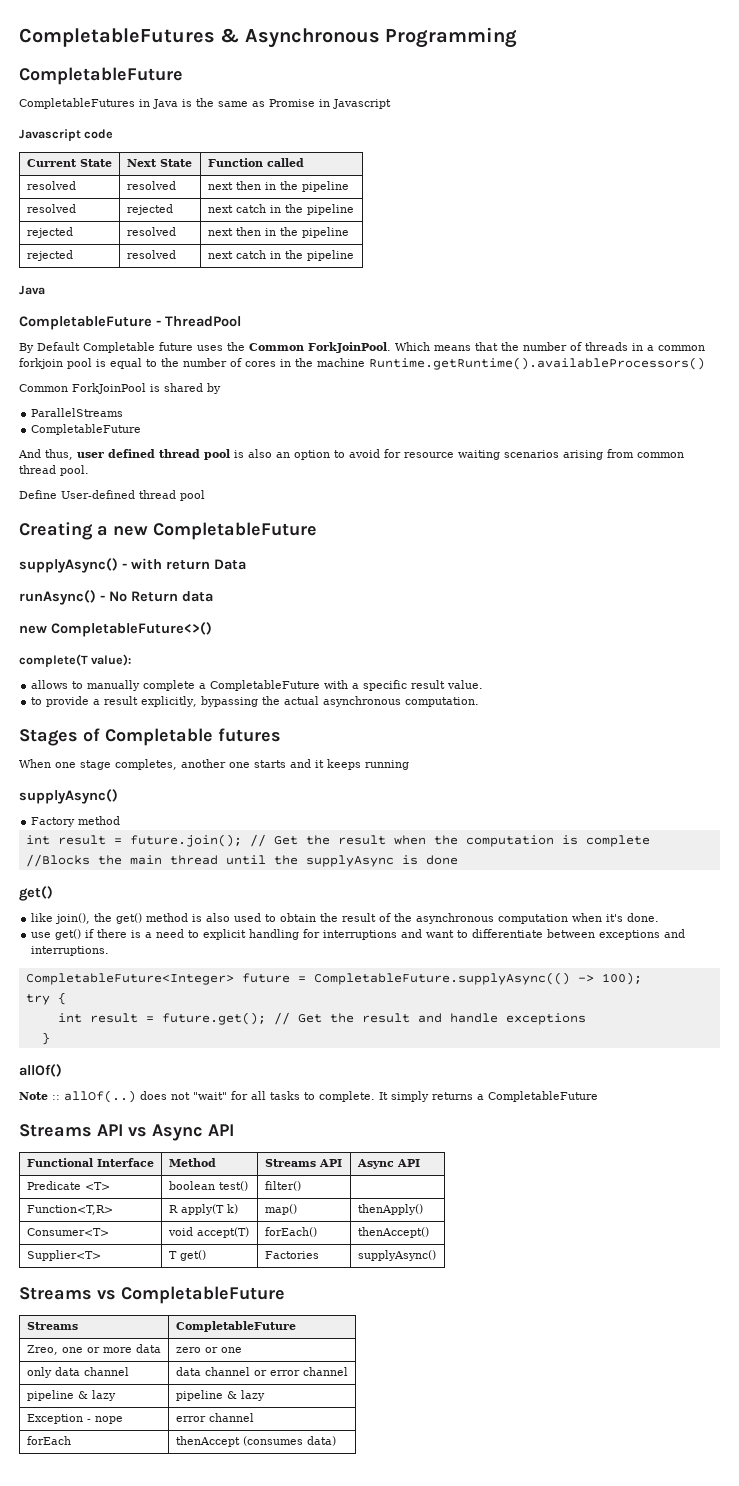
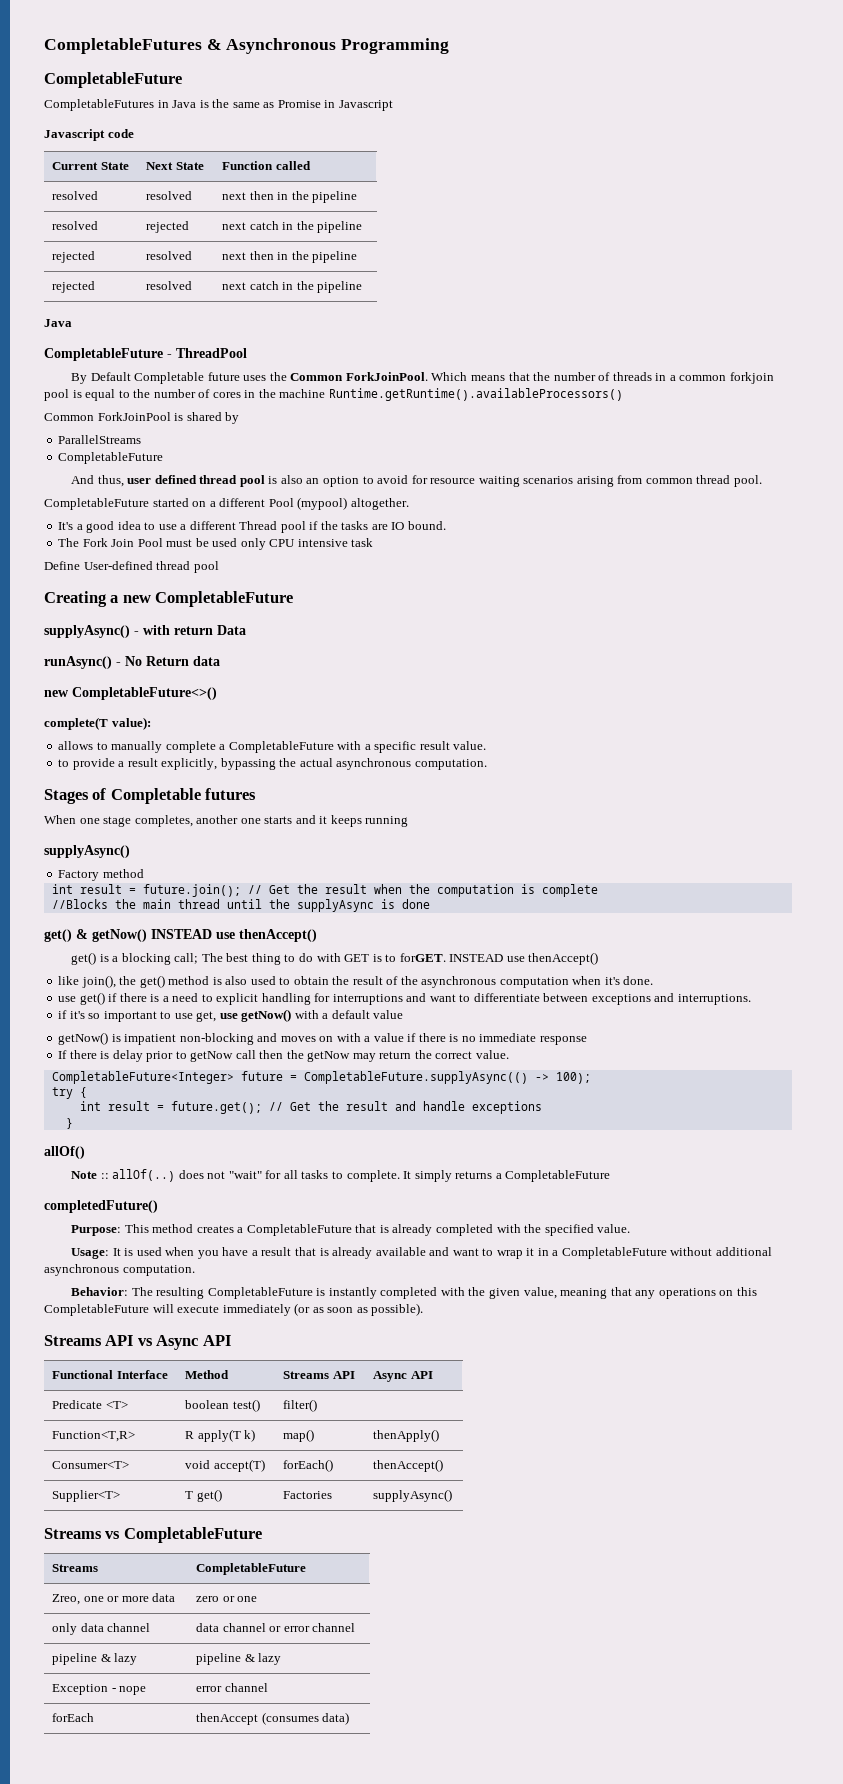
+ CompletableFuture started on a different Pool (mypool) altogether.
+ It's a good idea to use a different Thread pool if the tasks are IO bound.
+ The Fork Join Pool must be used only CPU intensive task
  //Blocks the main thread until the supplyAsync is done
- get()
+ get() & getNow() INSTEAD use thenAccept()
+ get() is a blocking call; The best thing to do with GET is to forGET. INSTEAD use thenAccept()
+ if it's so important to use get, use getNow() with a default value
+ getNow() is impatient non-blocking and moves on with a value if there is no immediate response
+ If there is delay prior to getNow call then the getNow may return the correct value.
+ completedFuture()
+ Purpose: This method creates a CompletableFuture that is already completed with the specified value.
+ Usage: It is used when you have a result that is already available and want to wrap it in a CompletableFuture without additional asynchronous computation.
+ Behavior: The resulting CompletableFuture is instantly completed with the given value, meaning that any operations on this CompletableFuture will execute immediately (or as soon as possible).

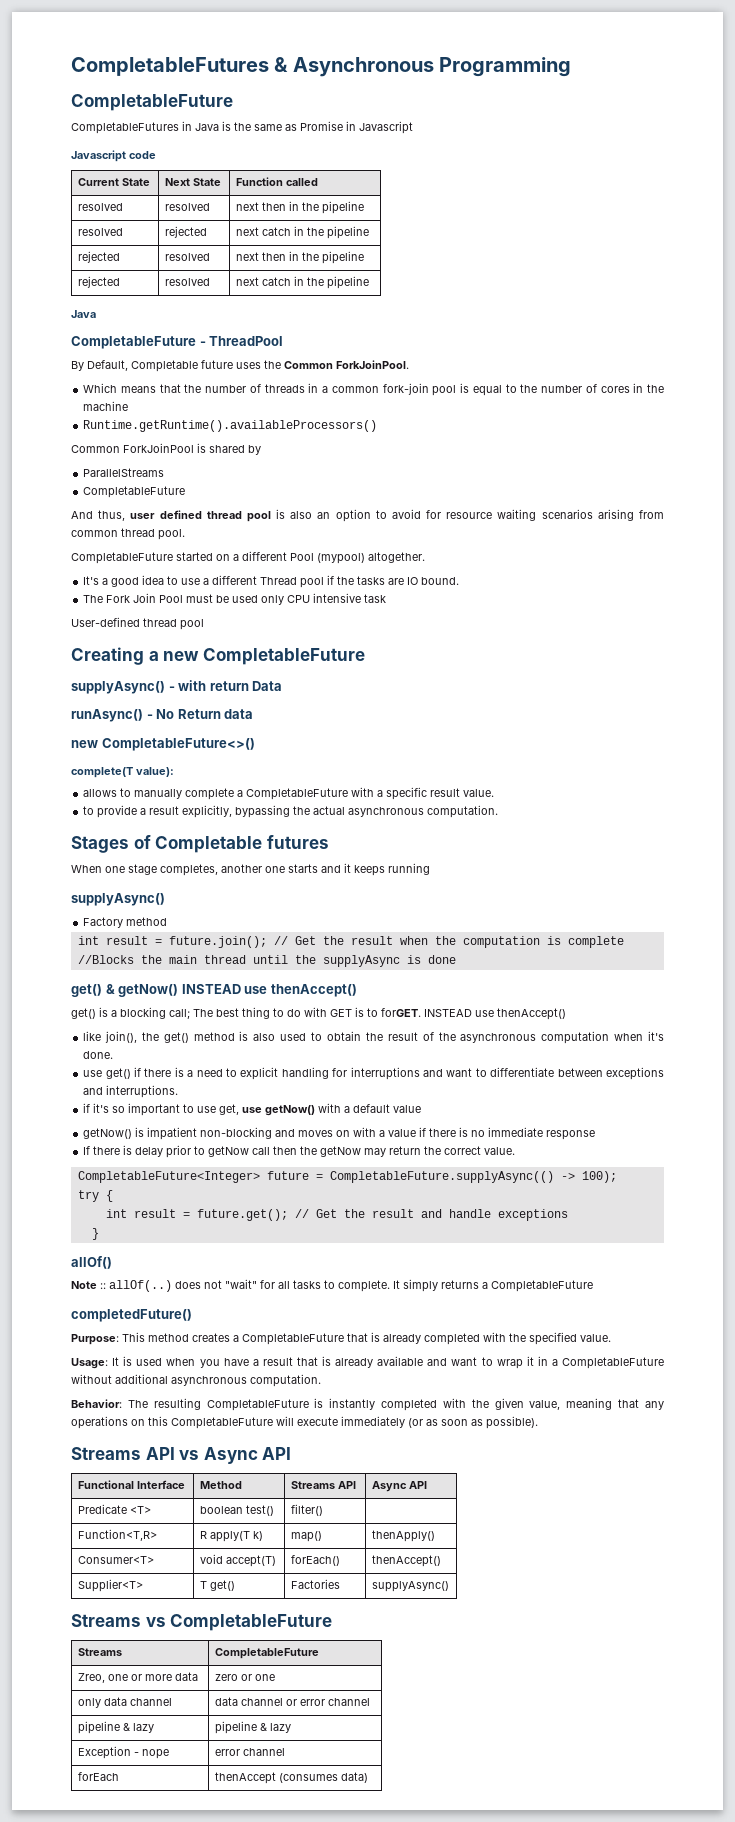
- By Default Completable future uses the Common ForkJoinPool. Which means that the number of threads in a common forkjoin pool is equal to the number of cores in the machine Runtime.getRuntime().availableProcessors()
+ By Default, Completable future uses the Common ForkJoinPool.
+ Which means that the number of threads in a common fork-join pool is equal to the number of cores in the machine
+ Runtime.getRuntime().availableProcessors()
- Define User-defined thread pool
+ User-defined thread pool

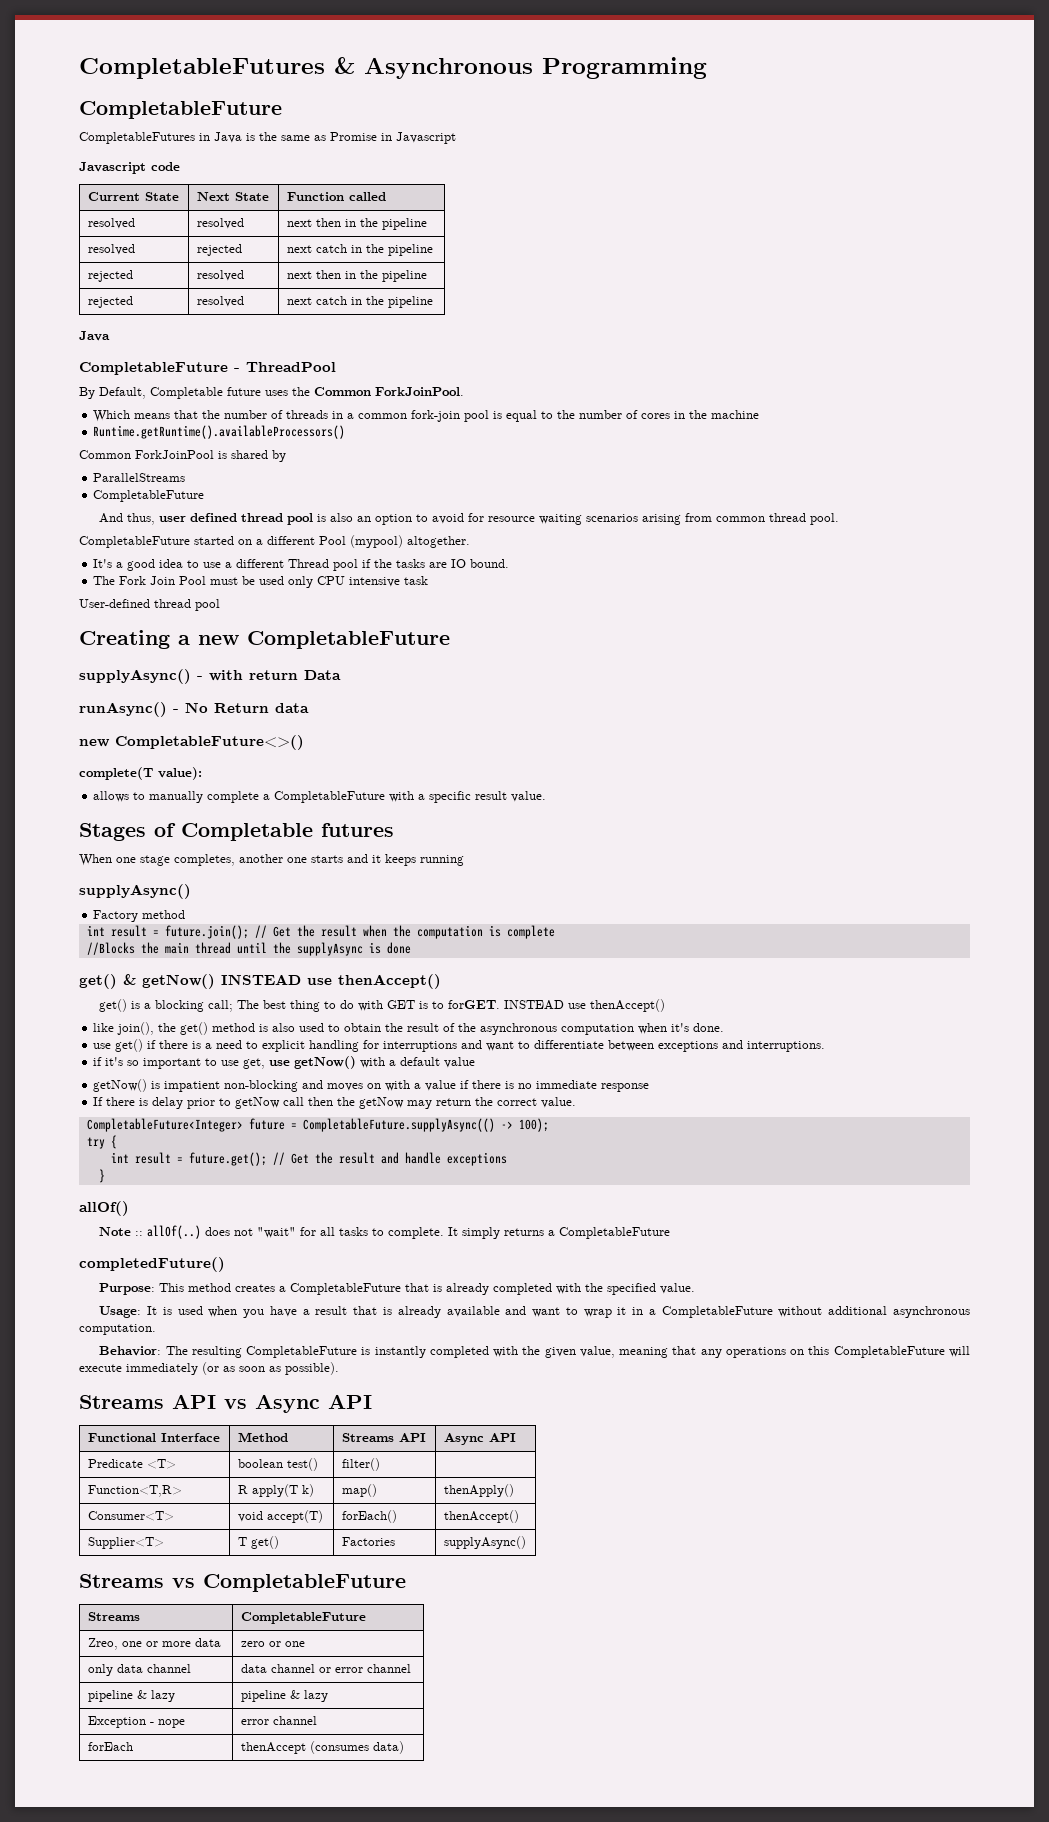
- to provide a result explicitly, bypassing the actual asynchronous computation.

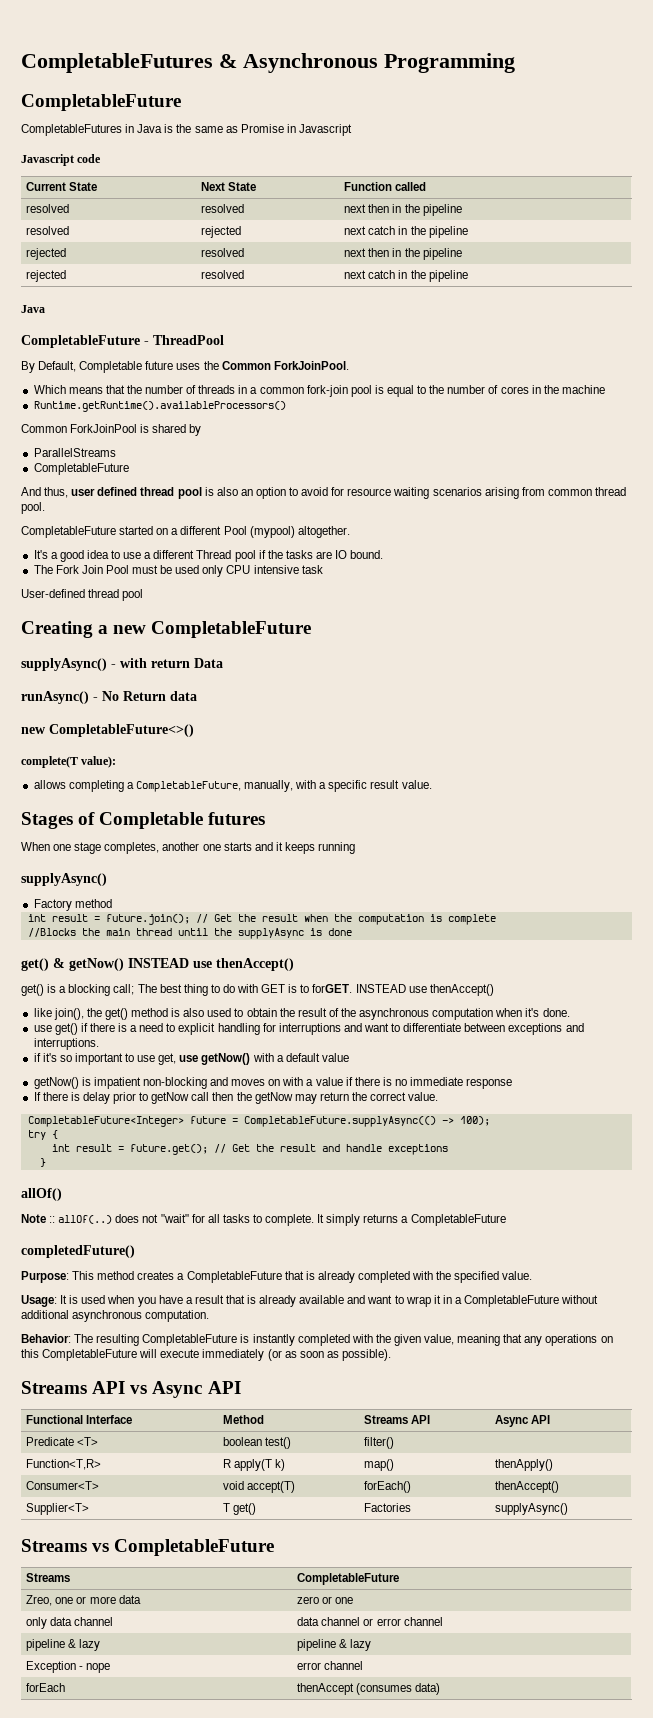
- allows to manually complete a CompletableFuture with a specific result value.
+ allows completing a CompletableFuture, manually, with a specific result value.

